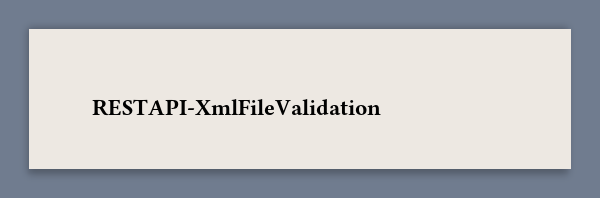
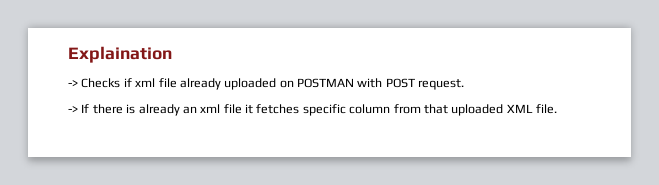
- RESTAPI-XmlFileValidation
+ Explaination
+ -> Checks if xml file already uploaded on POSTMAN with POST request.
+ -> If there is already an xml file it fetches specific column from that uploaded XML file.

